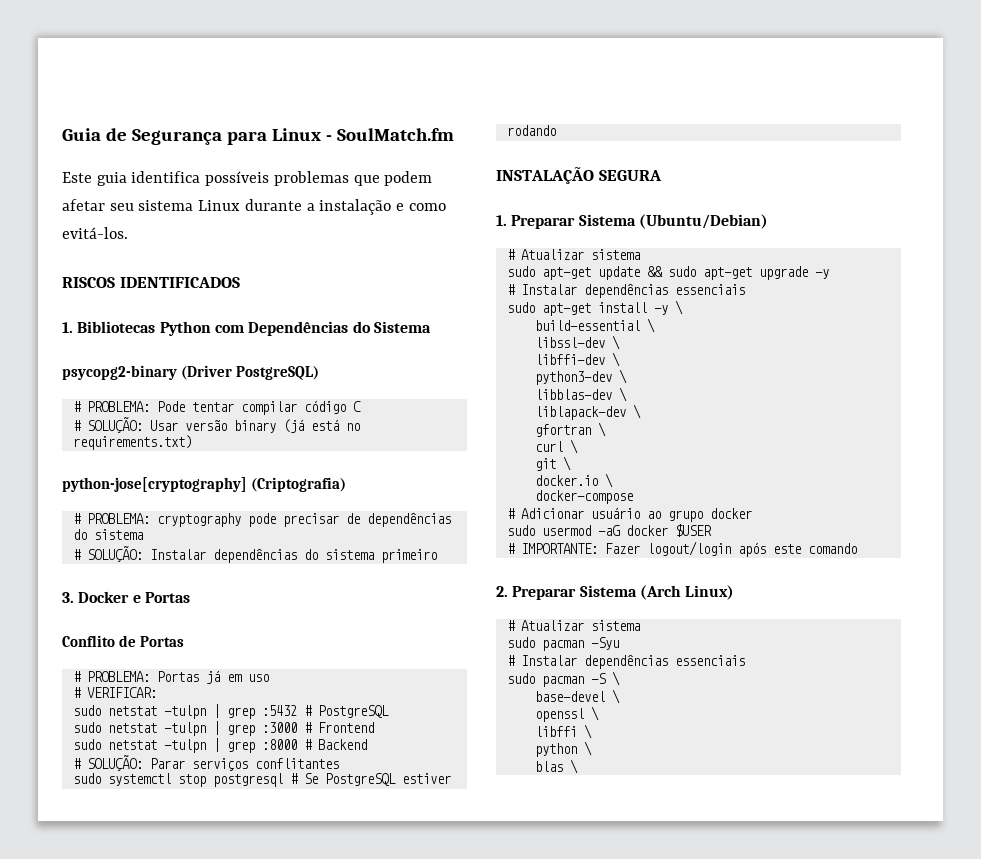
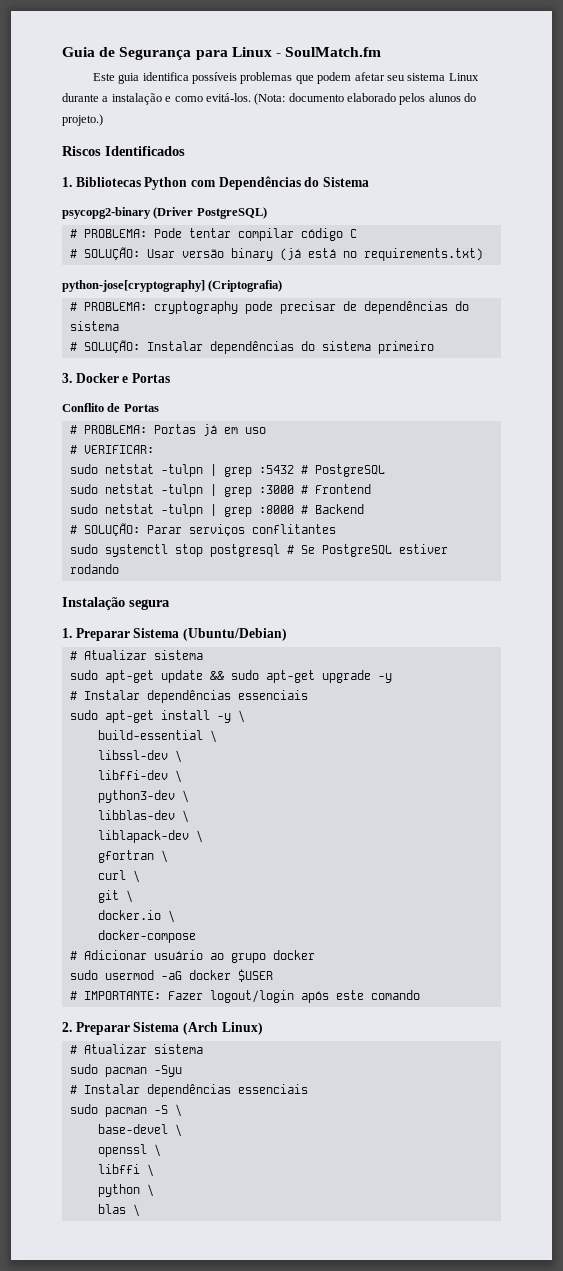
- Este guia identifica possíveis problemas que podem afetar seu sistema Linux durante a instalação e como evitá-los.
- RISCOS IDENTIFICADOS
+ Este guia identifica possíveis problemas que podem afetar seu sistema Linux durante a instalação e como evitá-los. (Nota: documento elaborado pelos alunos do projeto.)
+ Riscos Identificados
- INSTALAÇÃO SEGURA
+ Instalação segura

